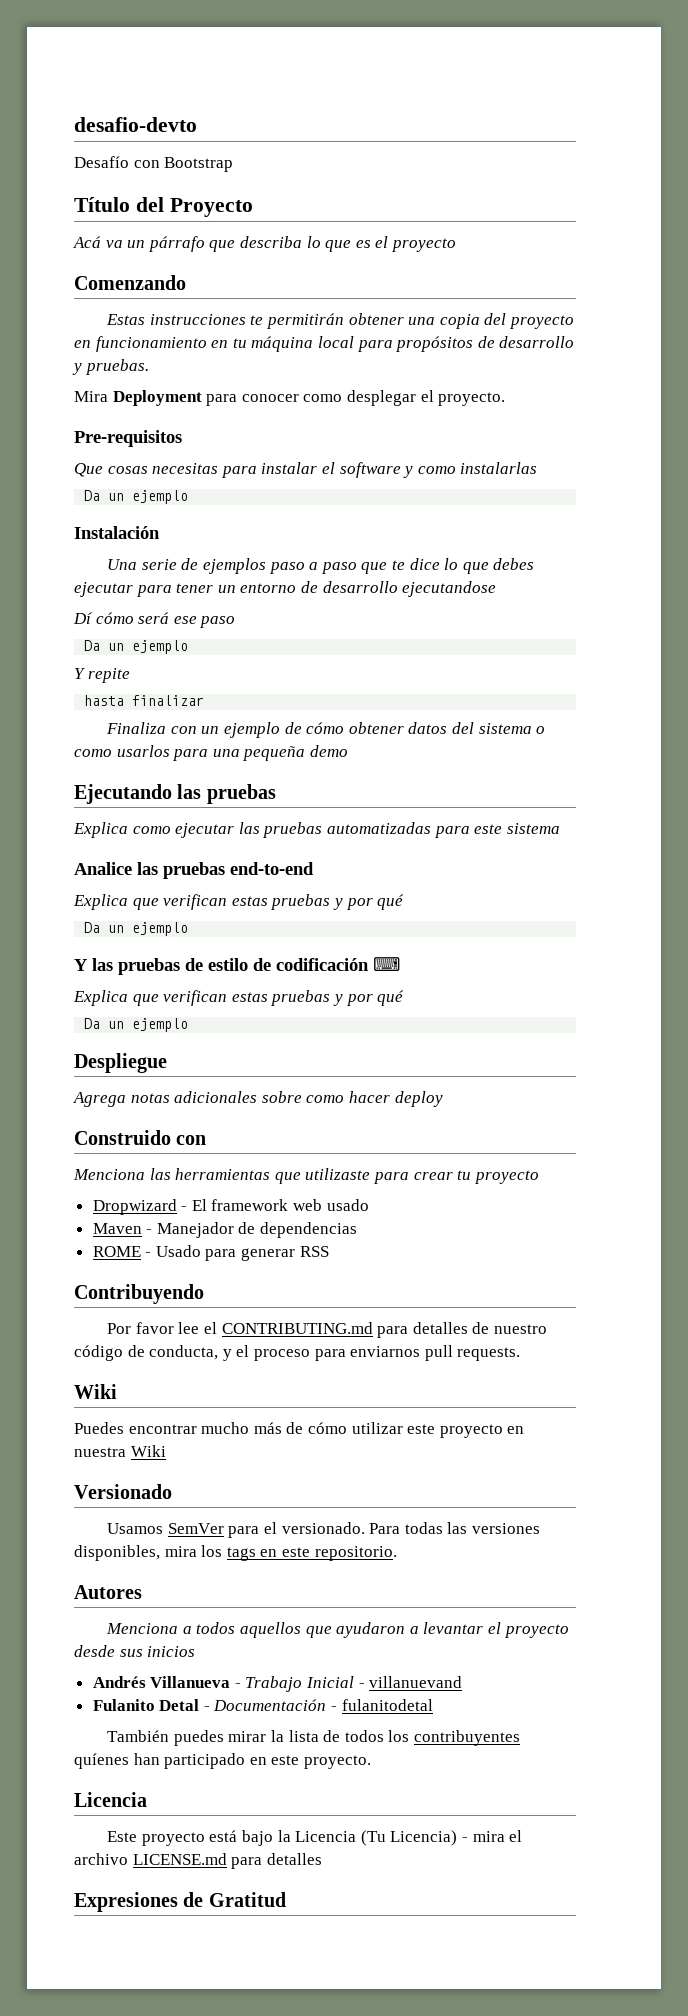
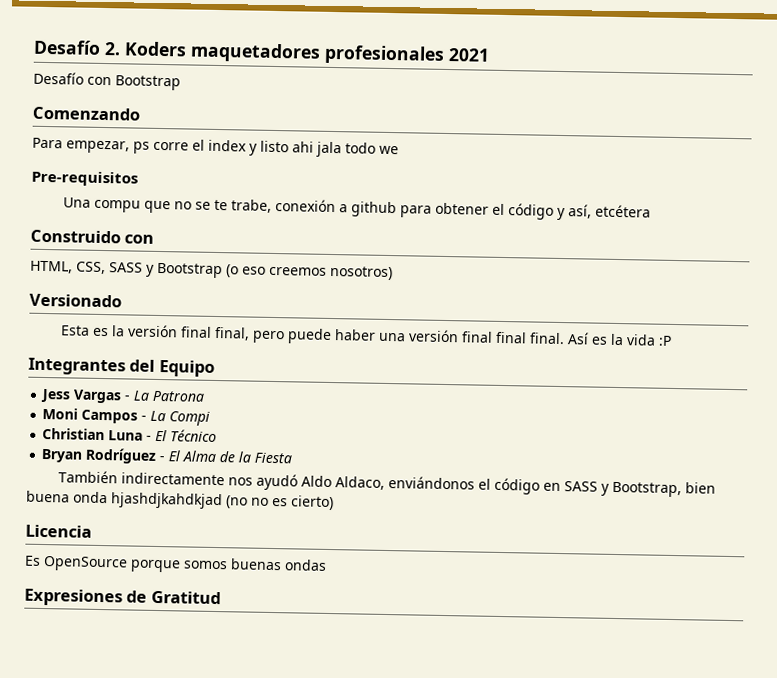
- desafio-devto
+ Desafío 2. Koders maquetadores profesionales 2021
  Desafío con Bootstrap
- Título del Proyecto
- Acá va un párrafo que describa lo que es el proyecto
  Comenzando
- Estas instrucciones te permitirán obtener una copia del proyecto en funcionamiento en tu máquina local para propósitos de desarrollo y pruebas.
- Mira Deployment para conocer como desplegar el proyecto.
+ Para empezar, ps corre el index y listo ahi jala todo we
  Pre-requisitos
- Que cosas necesitas para instalar el software y como instalarlas
- Da un ejemplo
- Instalación
- Una serie de ejemplos paso a paso que te dice lo que debes ejecutar para tener un entorno de desarrollo ejecutandose
- Dí cómo será ese paso
- Da un ejemplo
- Y repite
- hasta finalizar
- Finaliza con un ejemplo de cómo obtener datos del sistema o como usarlos para una pequeña demo
- Ejecutando las pruebas
- Explica como ejecutar las pruebas automatizadas para este sistema
- Analice las pruebas end-to-end
- Explica que verifican estas pruebas y por qué
- Da un ejemplo
- Y las pruebas de estilo de codificación ⌨
- Explica que verifican estas pruebas y por qué
- Da un ejemplo
- Despliegue
- Agrega notas adicionales sobre como hacer deploy
+ Una compu que no se te trabe, conexión a github para obtener el código y así, etcétera
  Construido con
- Menciona las herramientas que utilizaste para crear tu proyecto
- Dropwizard - El framework web usado
- Maven - Manejador de dependencias
- ROME - Usado para generar RSS
- Contribuyendo
- Por favor lee el CONTRIBUTING.md para detalles de nuestro código de conducta, y el proceso para enviarnos pull requests.
- Wiki
- Puedes encontrar mucho más de cómo utilizar este proyecto en nuestra Wiki
+ HTML, CSS, SASS y Bootstrap (o eso creemos nosotros)
  Versionado
- Usamos SemVer para el versionado. Para todas las versiones disponibles, mira los tags en este repositorio.
- Autores
- Menciona a todos aquellos que ayudaron a levantar el proyecto desde sus inicios
- Andrés Villanueva - Trabajo Inicial - villanuevand
- Fulanito Detal - Documentación - fulanitodetal
- También puedes mirar la lista de todos los contribuyentes quíenes han participado en este proyecto.
+ Esta es la versión final final, pero puede haber una versión final final final. Así es la vida :P
+ Integrantes del Equipo
+ Jess Vargas - La Patrona
+ Moni Campos - La Compi
+ Christian Luna - El Técnico
+ Bryan Rodríguez - El Alma de la Fiesta
+ También indirectamente nos ayudó Aldo Aldaco, enviándonos el código en SASS y Bootstrap, bien buena onda hjashdjkahdkjad (no no es cierto)
  Licencia
- Este proyecto está bajo la Licencia (Tu Licencia) - mira el archivo LICENSE.md para detalles
+ Es OpenSource porque somos buenas ondas

